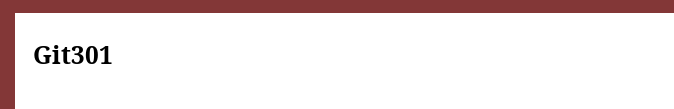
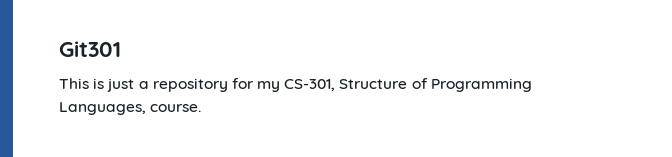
+ This is just a repository for my CS-301, Structure of Programming Languages, course.

